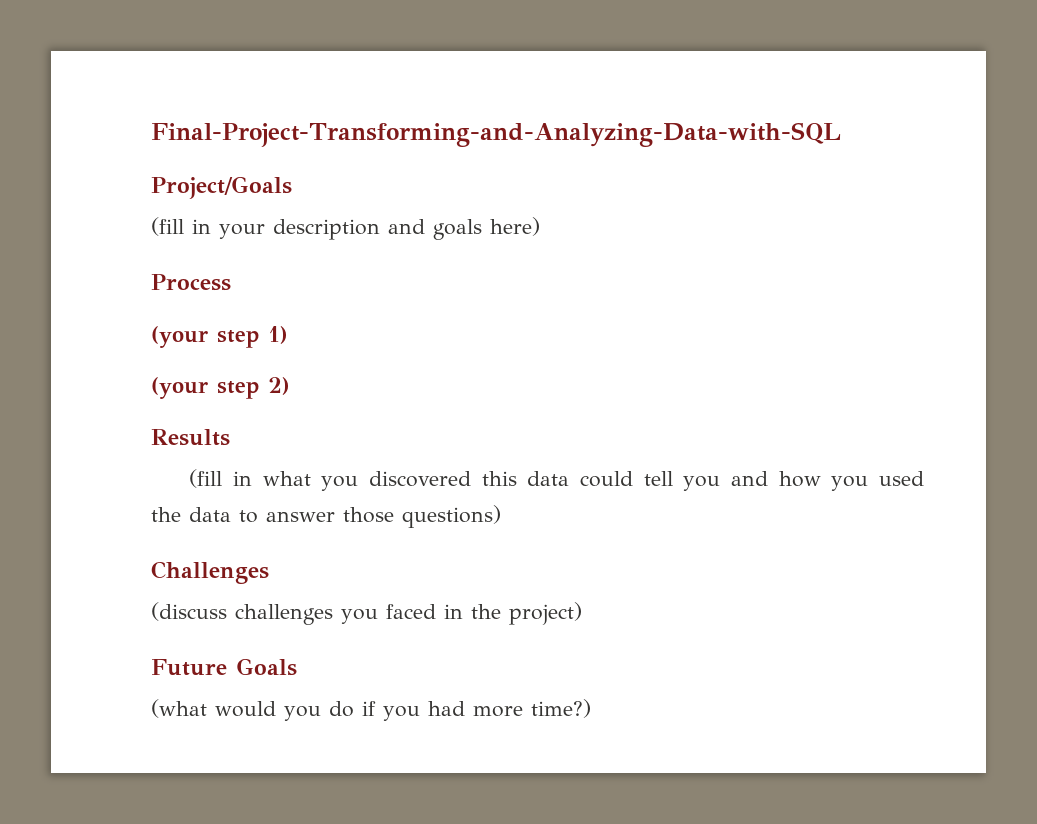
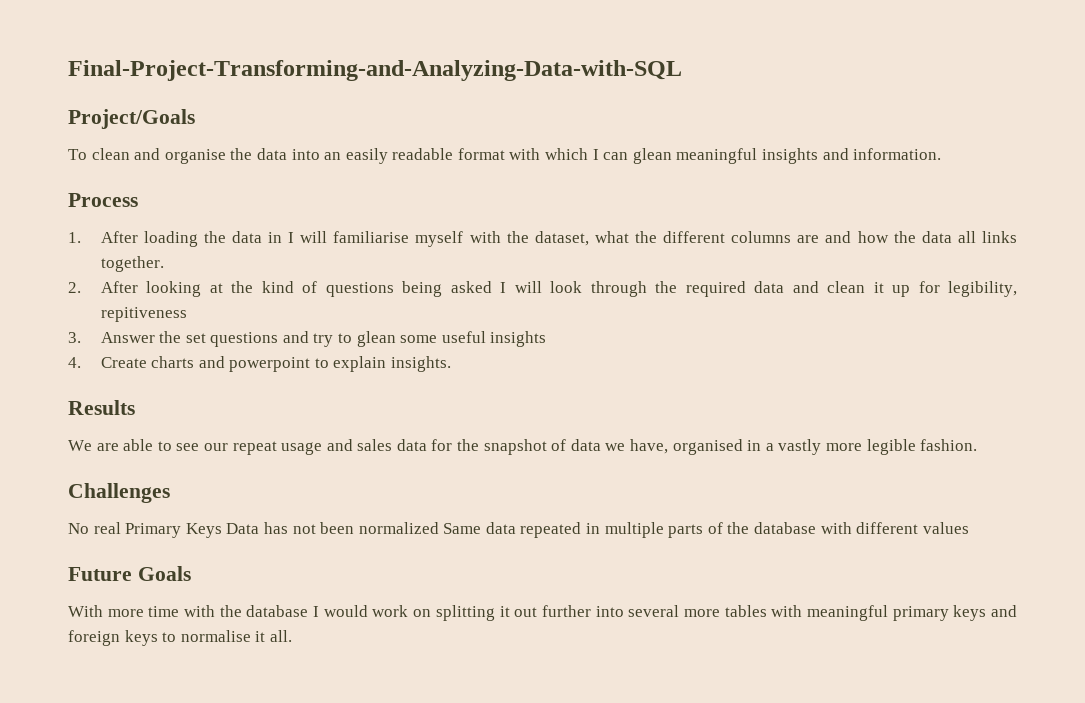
- (fill in your description and goals here)
+ To clean and organise the data into an easily readable format with which I can glean meaningful insights and information.
  Process
- (your step 1)
- (your step 2)
+ 1. After loading the data in I will familiarise myself with the dataset, what the different columns are and how the data all links together.
+ 2. After looking at the kind of questions being asked I will look through the required data and clean it up for legibility, repitiveness
+ 3. Answer the set questions and try to glean some useful insights
+ 4. Create charts and powerpoint to explain insights.
  Results
- (fill in what you discovered this data could tell you and how you used the data to answer those questions)
+ We are able to see our repeat usage and sales data for the snapshot of data we have, organised in a vastly more legible fashion.
  Challenges
- (discuss challenges you faced in the project)
+ No real Primary Keys Data has not been normalized Same data repeated in multiple parts of the database with different values
  Future Goals
- (what would you do if you had more time?)
+ With more time with the database I would work on splitting it out further into several more tables with meaningful primary keys and foreign keys to normalise it all.

